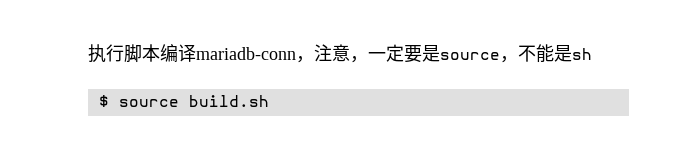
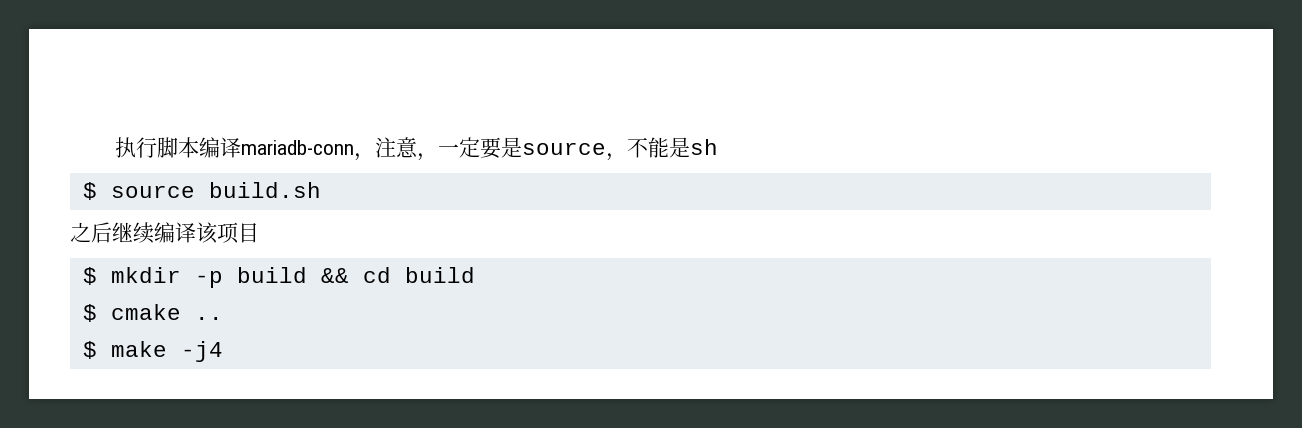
+ 之后继续编译该项目
+ $ mkdir -p build && cd build
+ $ cmake ..
+ $ make -j4

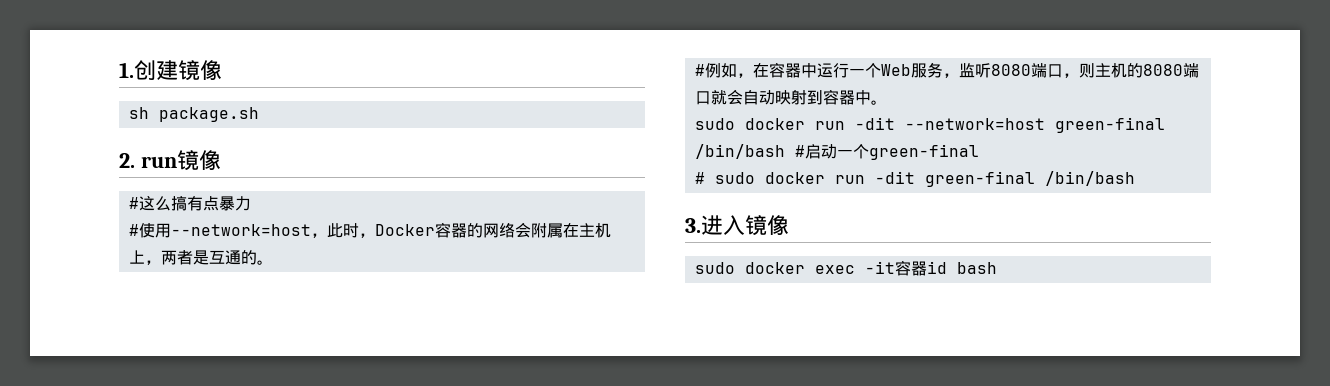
- 执行脚本编译mariadb-conn，注意，一定要是source，不能是sh
- $ source build.sh
- 之后继续编译该项目
- $ mkdir -p build && cd build
- $ cmake ..
- $ make -j4
+ 1.创建镜像
+ sh package.sh
+ 2. run镜像
+ #这么搞有点暴力
+ #使用--network=host，此时，Docker容器的网络会附属在主机上，两者是互通的。
+ #例如，在容器中运行一个Web服务，监听8080端口，则主机的8080端口就会自动映射到容器中。
+ sudo docker run -dit --network=host green-final /bin/bash #启动一个green-final
+ # sudo docker run -dit green-final /bin/bash
+ 3.进入镜像
+ sudo docker exec -it容器id bash

